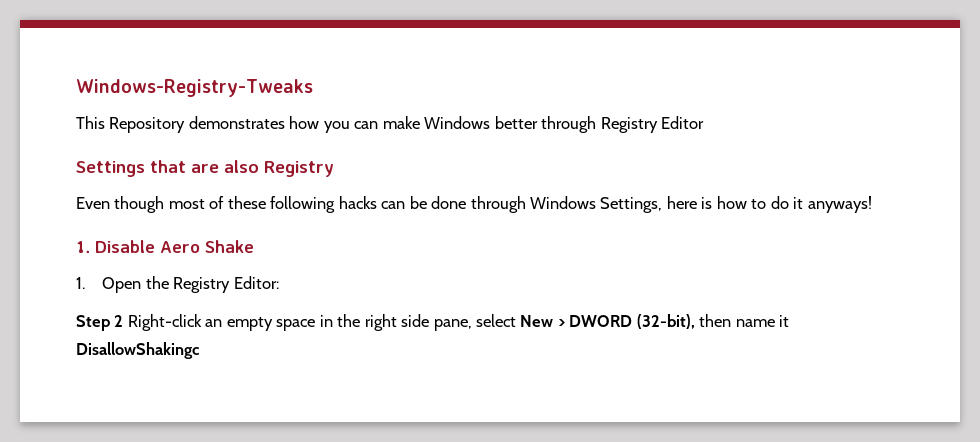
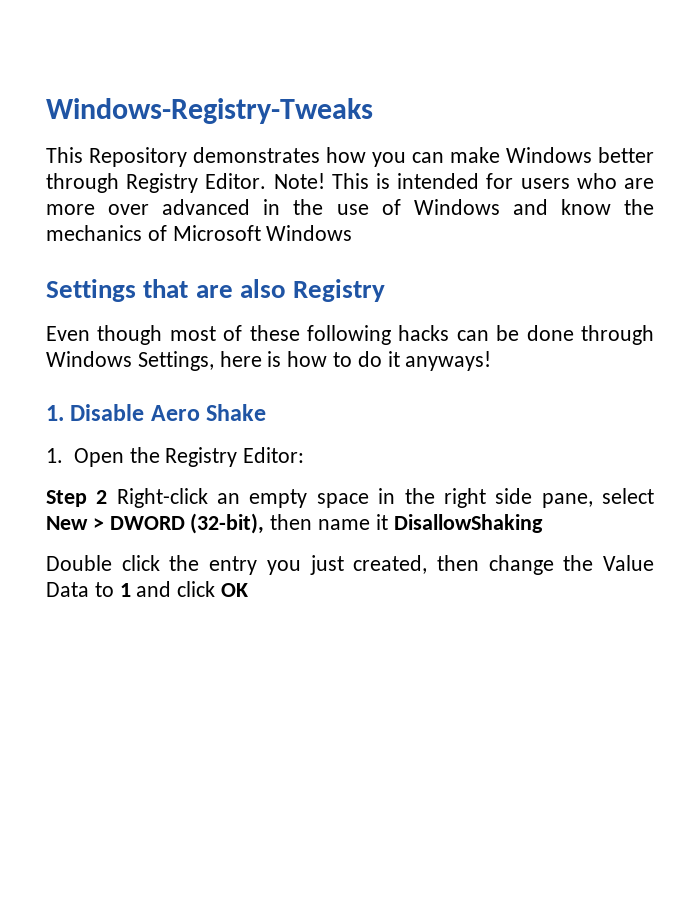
- This Repository demonstrates how you can make Windows better through Registry Editor
+ This Repository demonstrates how you can make Windows better through Registry Editor. Note! This is intended for users who are more over advanced in the use of Windows and know the mechanics of Microsoft Windows
- Step 2 Right-click an empty space in the right side pane, select New > DWORD (32-bit), then name it DisallowShakingc
+ Step 2 Right-click an empty space in the right side pane, select New > DWORD (32-bit), then name it DisallowShaking
+ Double click the entry you just created, then change the Value Data to 1 and click OK

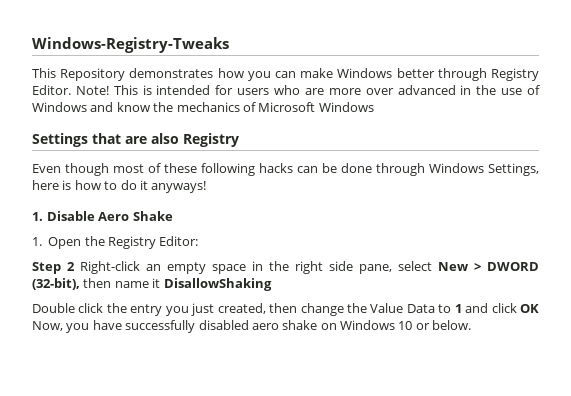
- Double click the entry you just created, then change the Value Data to 1 and click OK
+ Double click the entry you just created, then change the Value Data to 1 and click OK Now, you have successfully disabled aero shake on Windows 10 or below.

